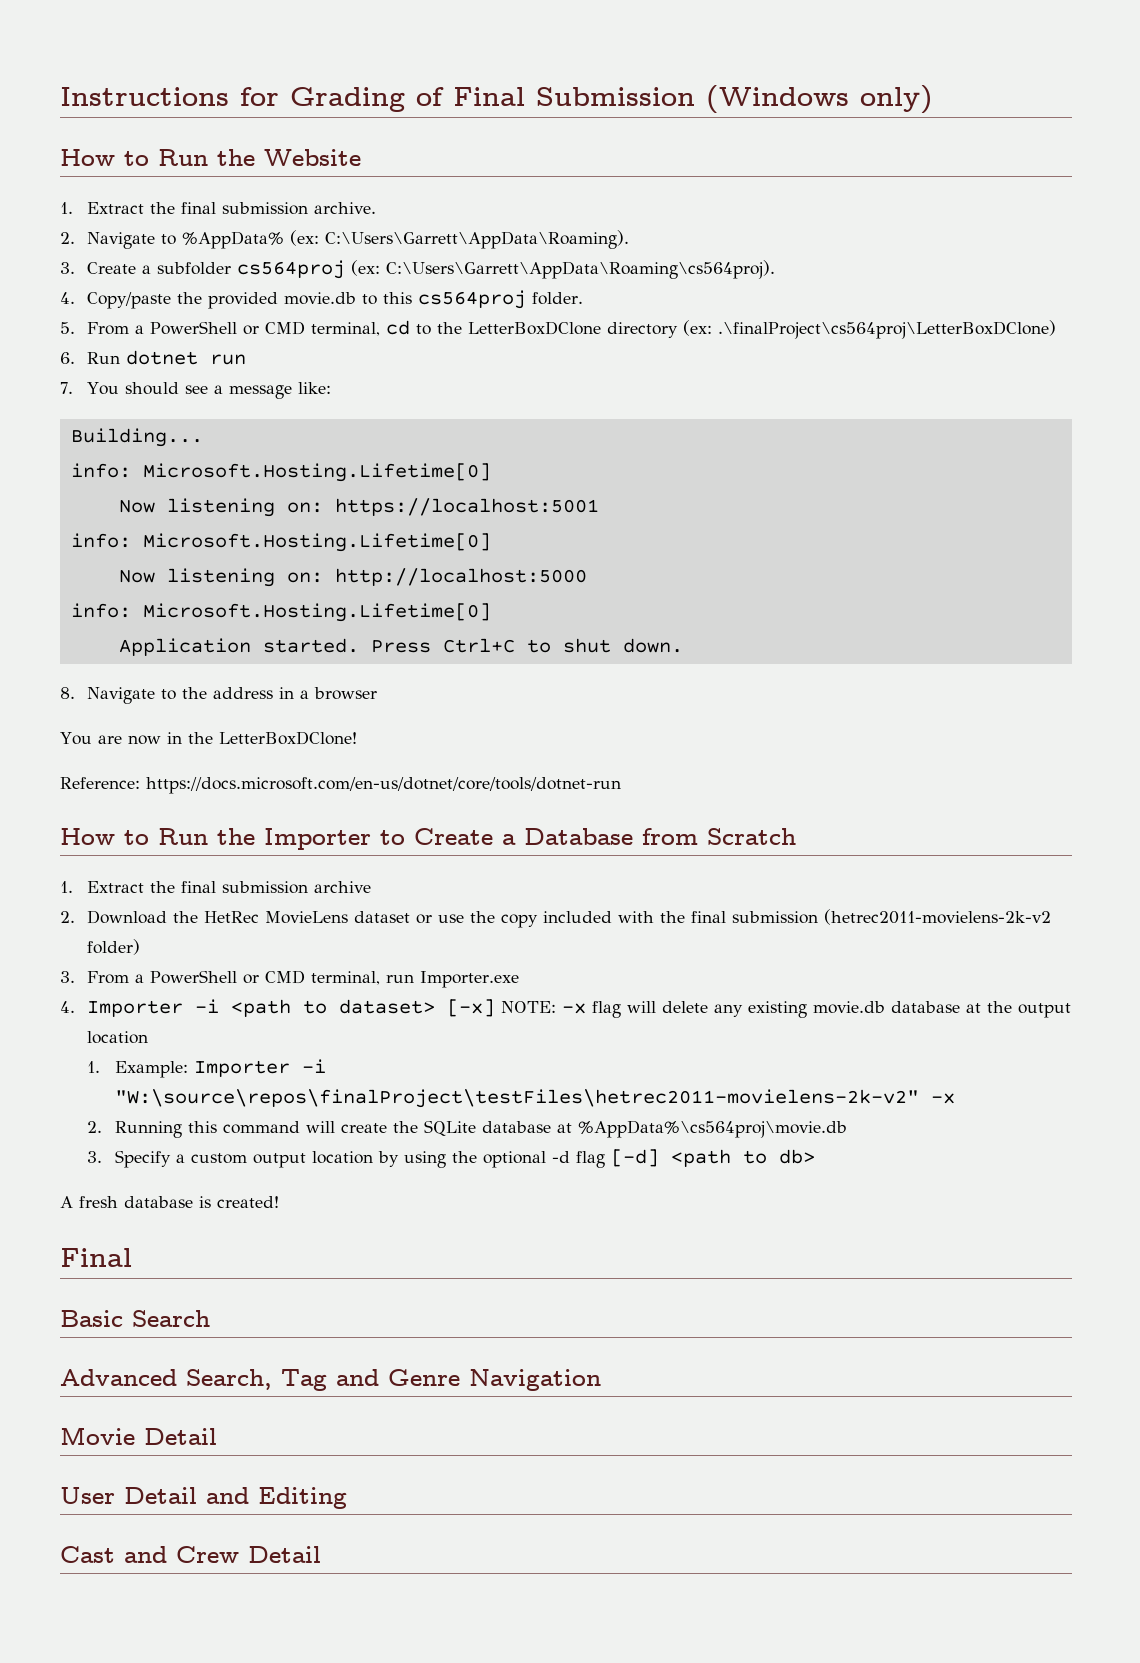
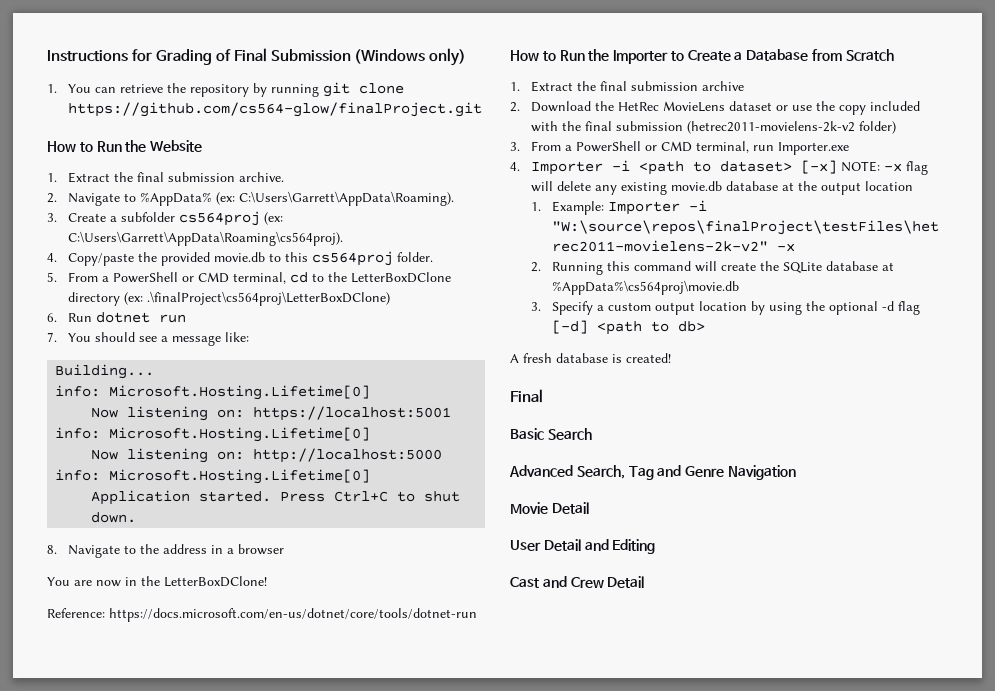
+ 1. You can retrieve the repository by running git clone https://github.com/cs564-glow/finalProject.git

